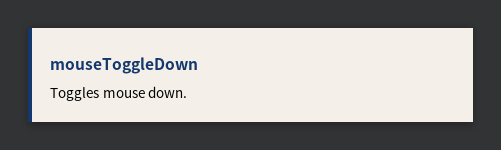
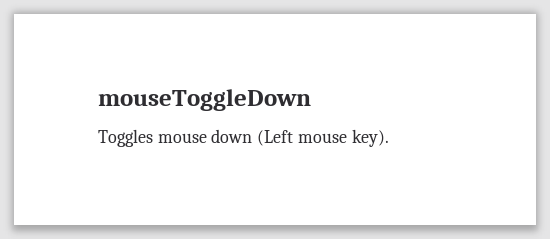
- Toggles mouse down.
+ Toggles mouse down (Left mouse key).

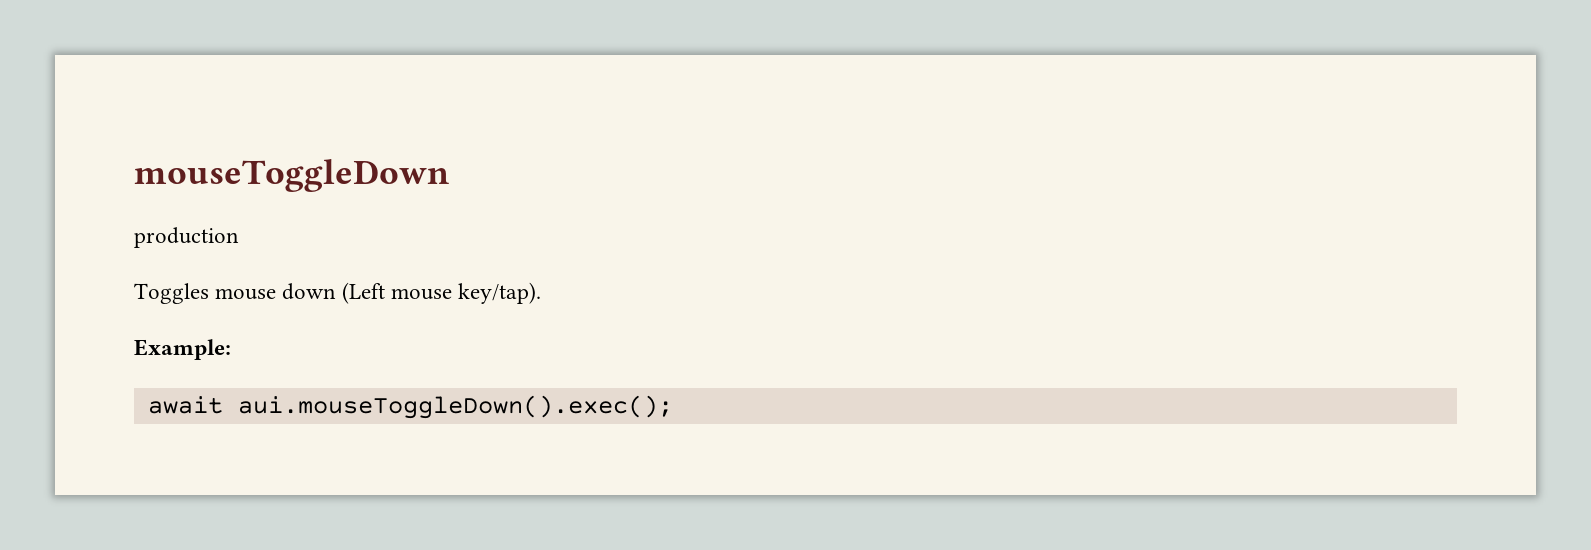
+ production
- Toggles mouse down (Left mouse key).
+ Toggles mouse down (Left mouse key/tap).
+ Example:
+ await aui.mouseToggleDown().exec();

